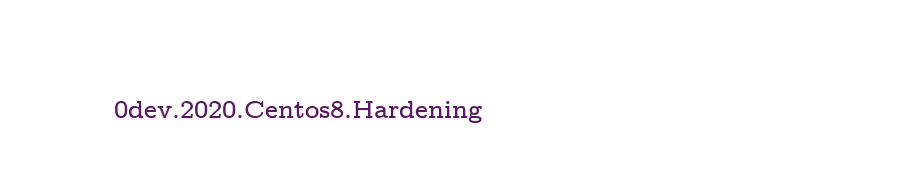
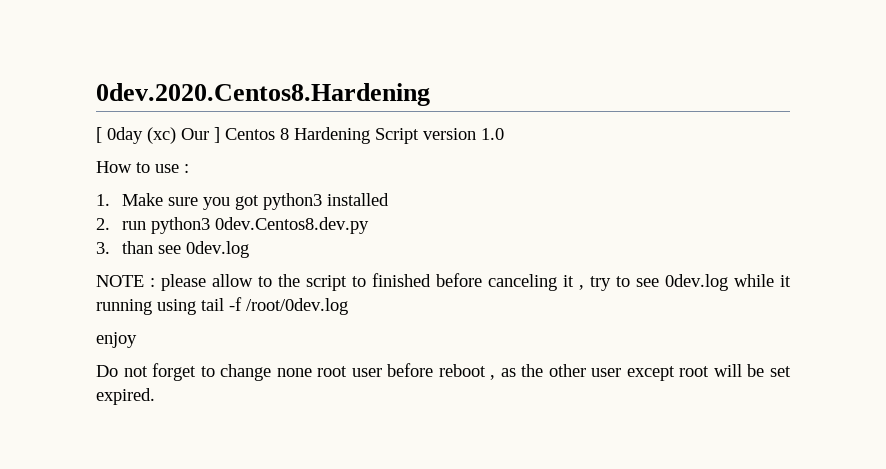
+ [ 0day (xc) Our ] Centos 8 Hardening Script version 1.0
+ How to use :
+ 1. Make sure you got python3 installed
+ 2. run python3 0dev.Centos8.dev.py
+ 3. than see 0dev.log
+ NOTE : please allow to the script to finished before canceling it , try to see 0dev.log while it running using tail -f /root/0dev.log
+ enjoy
+ Do not forget to change none root user before reboot , as the other user except root will be set expired.

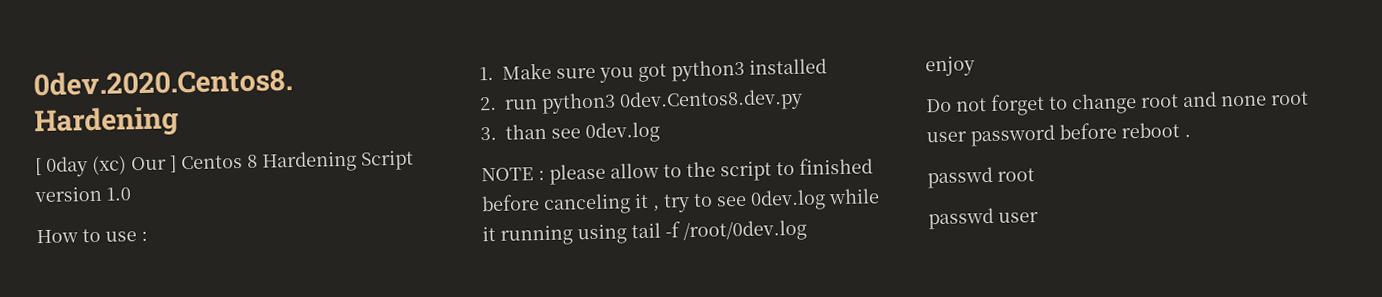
- Do not forget to change none root user before reboot , as the other user except root will be set expired.
+ Do not forget to change root and none root user password before reboot .
+ passwd root
+ passwd user

